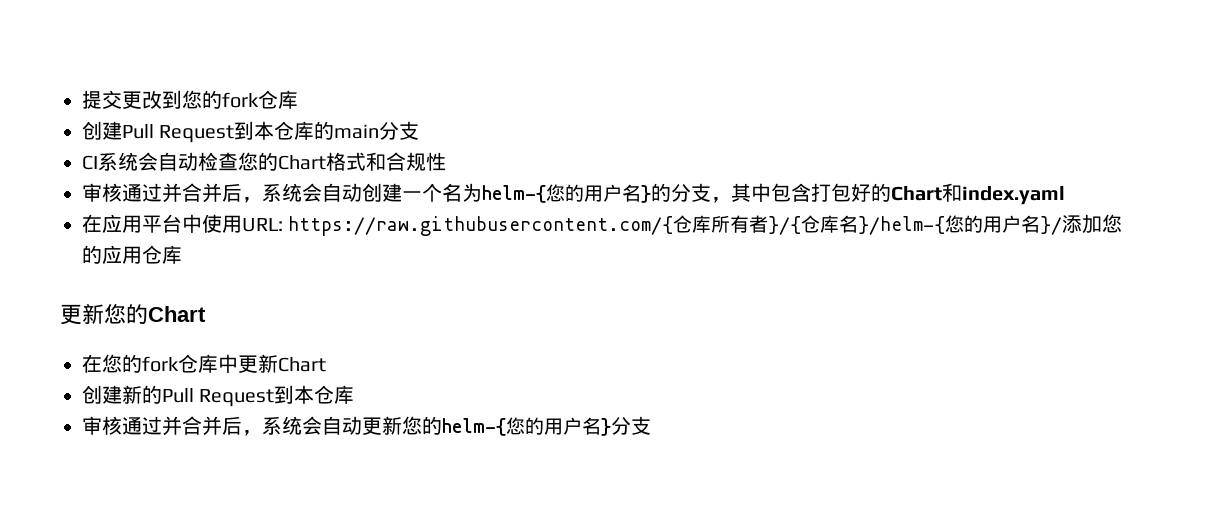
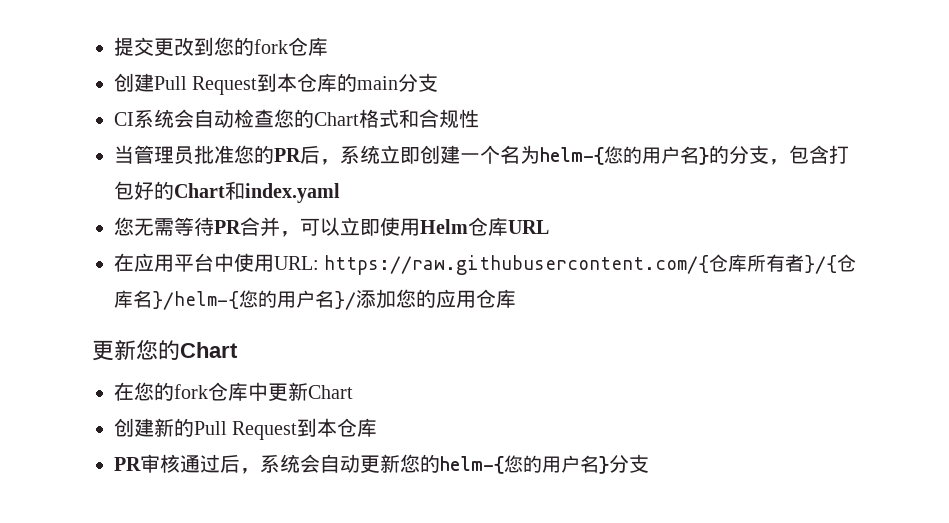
- 审核通过并合并后，系统会自动创建一个名为helm-{您的用户名}的分支，其中包含打包好的Chart和index.yaml
+ 当管理员批准您的PR后，系统立即创建一个名为helm-{您的用户名}的分支，包含打包好的Chart和index.yaml
+ 您无需等待PR合并，可以立即使用Helm仓库URL
- 审核通过并合并后，系统会自动更新您的helm-{您的用户名}分支
+ PR审核通过后，系统会自动更新您的helm-{您的用户名}分支

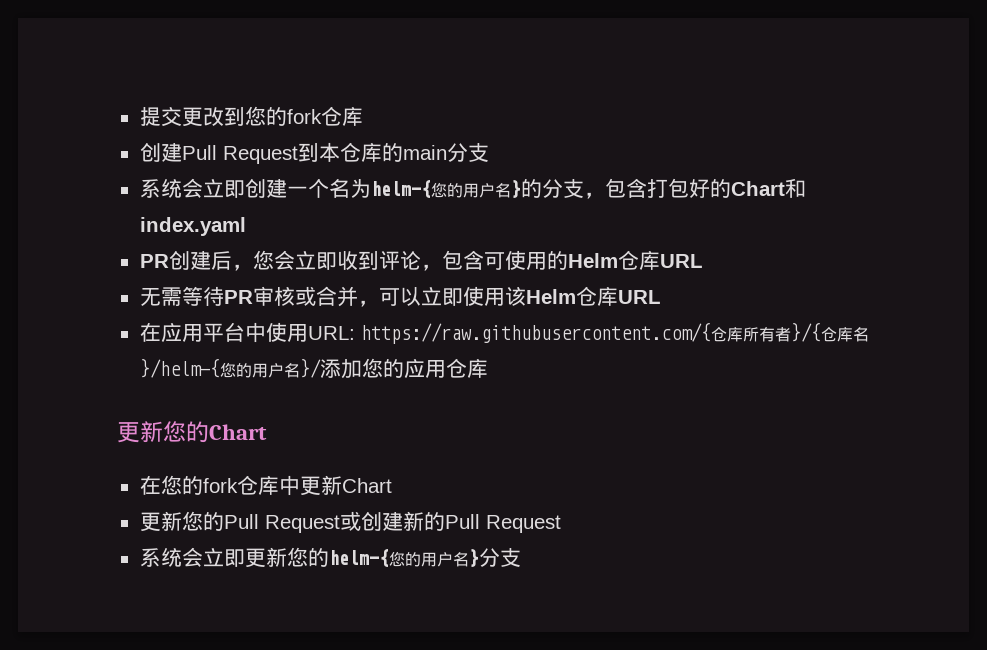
- CI系统会自动检查您的Chart格式和合规性
- 当管理员批准您的PR后，系统立即创建一个名为helm-{您的用户名}的分支，包含打包好的Chart和index.yaml
+ 系统会立即创建一个名为helm-{您的用户名}的分支，包含打包好的Chart和index.yaml
- 您无需等待PR合并，可以立即使用Helm仓库URL
+ PR创建后，您会立即收到评论，包含可使用的Helm仓库URL
+ 无需等待PR审核或合并，可以立即使用该Helm仓库URL
- 创建新的Pull Request到本仓库
- PR审核通过后，系统会自动更新您的helm-{您的用户名}分支
+ 更新您的Pull Request或创建新的Pull Request
+ 系统会立即更新您的helm-{您的用户名}分支

